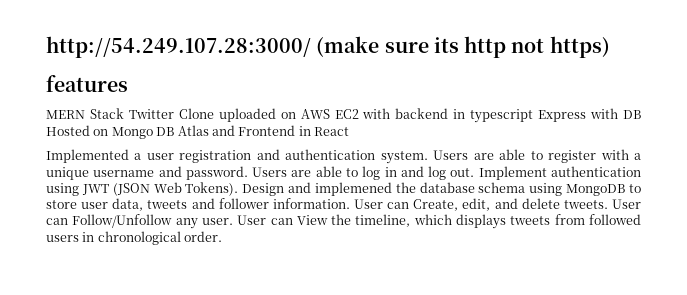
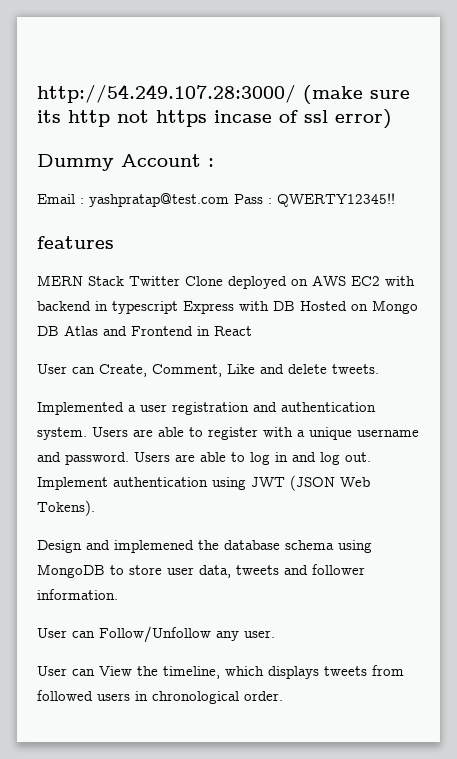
- http://54.249.107.28:3000/ (make sure its http not https)
+ http://54.249.107.28:3000/ (make sure its http not https incase of ssl error)
+ Dummy Account :
+ Email : yashpratap@test.com Pass : QWERTY12345!!
- MERN Stack Twitter Clone uploaded on AWS EC2 with backend in typescript Express with DB Hosted on Mongo DB Atlas and Frontend in React
+ MERN Stack Twitter Clone deployed on AWS EC2 with backend in typescript Express with DB Hosted on Mongo DB Atlas and Frontend in React
+ User can Create, Comment, Like and delete tweets.
- Implement authentication using JWT (JSON Web Tokens). Design and implemened the database schema using MongoDB to store user data, tweets and follower information. User can Create, edit, and delete tweets. User can Follow/Unfollow any user. User can View the timeline, which displays tweets from followed users in chronological order.
+ Implement authentication using JWT (JSON Web Tokens).
+ Design and implemened the database schema using MongoDB to store user data, tweets and follower information.
+ User can Follow/Unfollow any user.
+ User can View the timeline, which displays tweets from followed users in chronological order.

